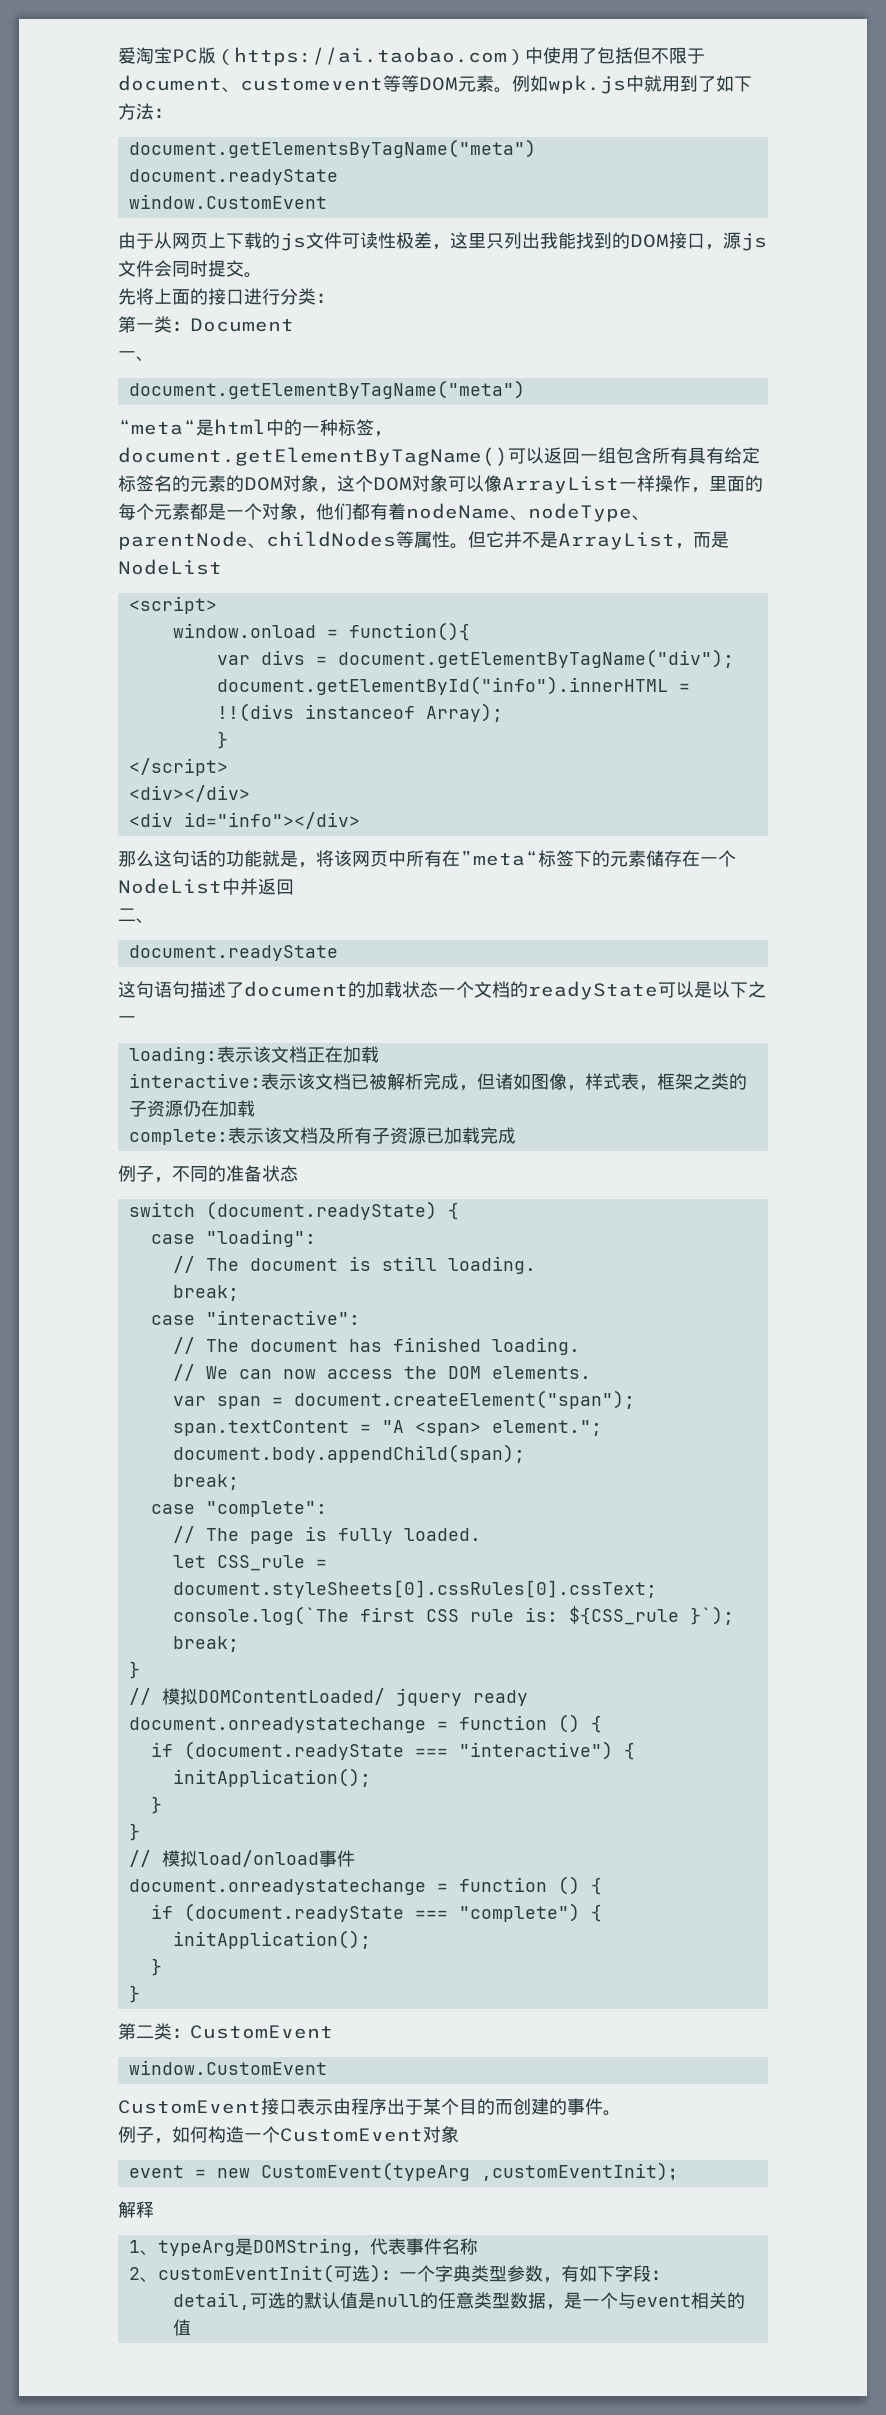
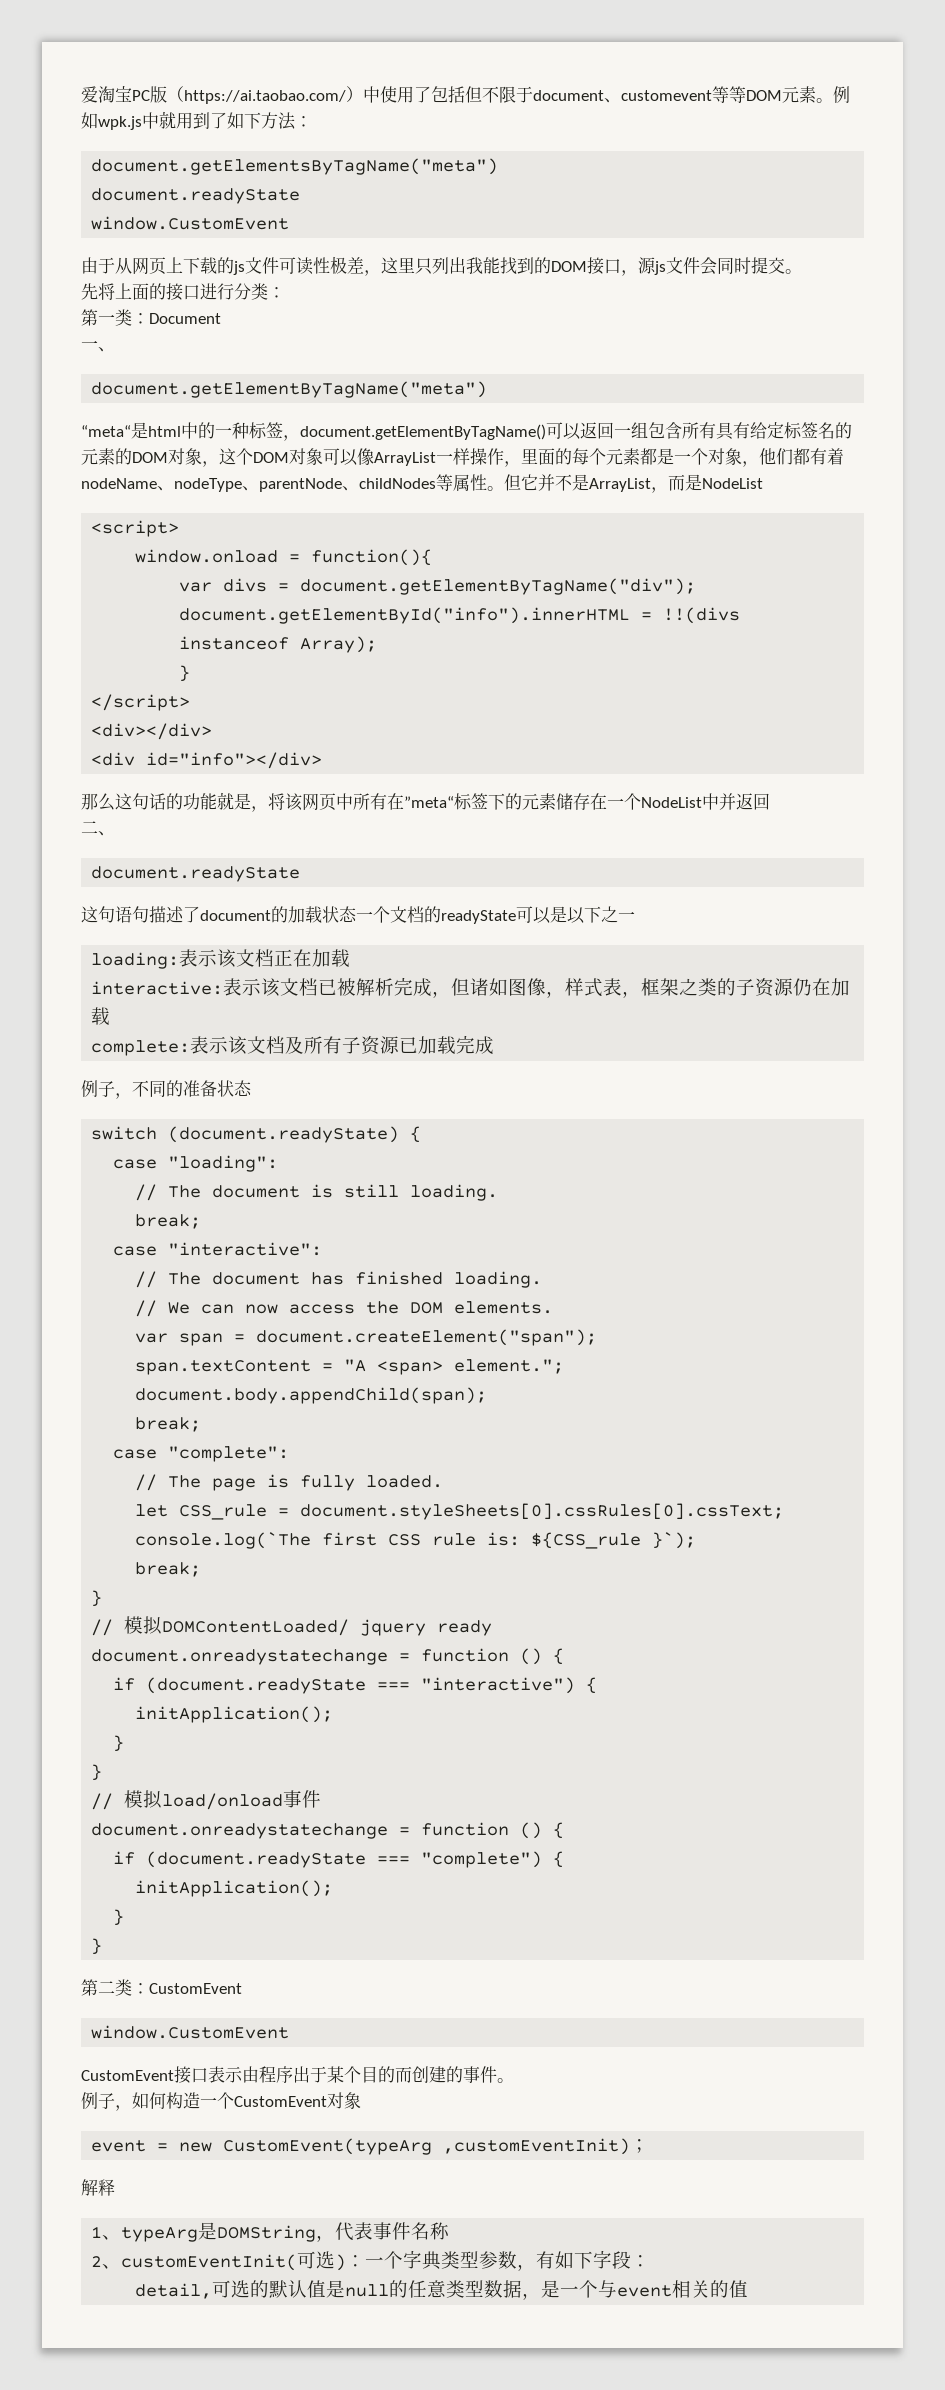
- 爱淘宝PC版（https://ai.taobao.com）中使用了包括但不限于document、customevent等等DOM元素。
+ 爱淘宝PC版（https://ai.taobao.com/）中使用了包括但不限于document、customevent等等DOM元素。

